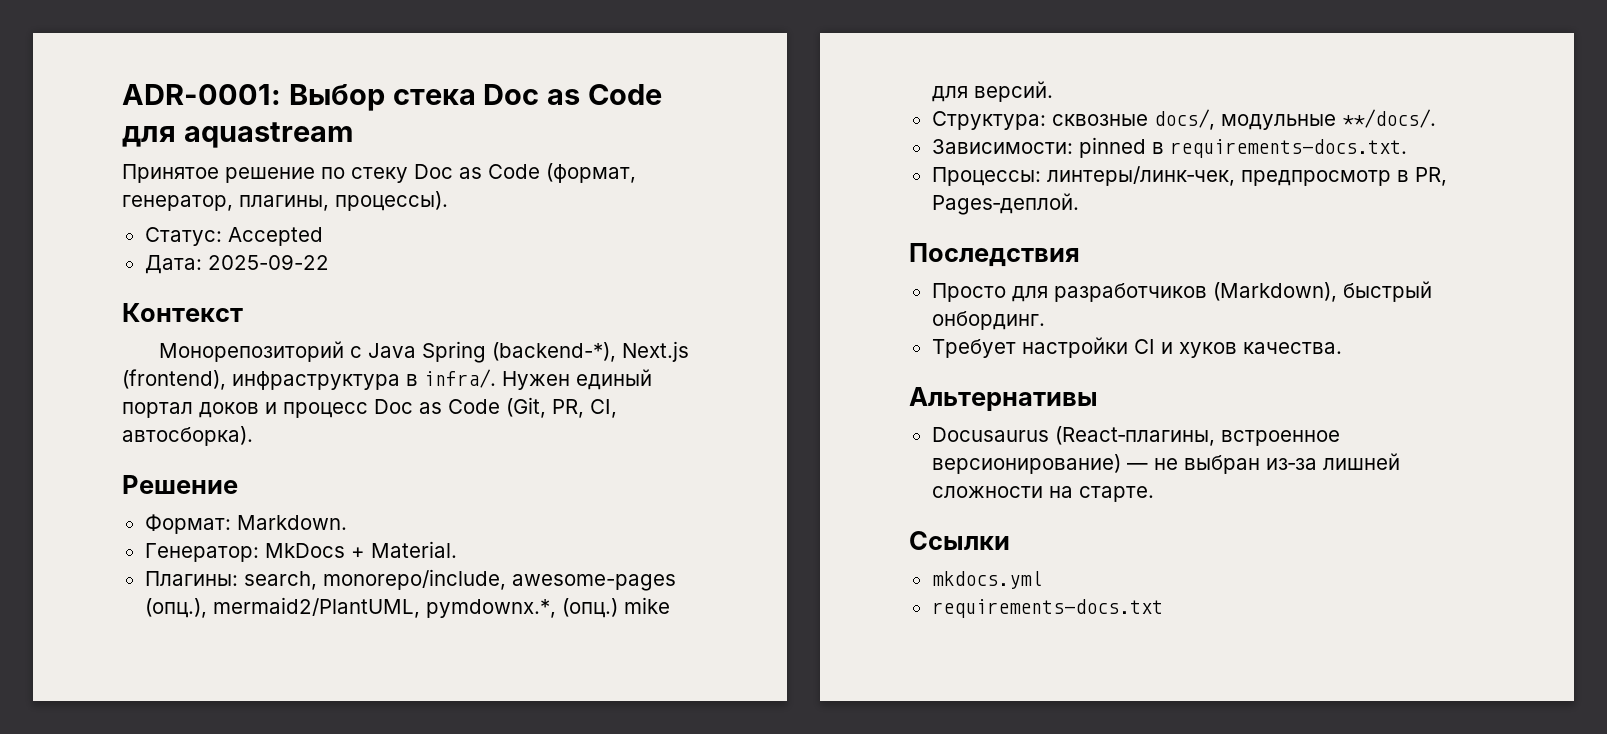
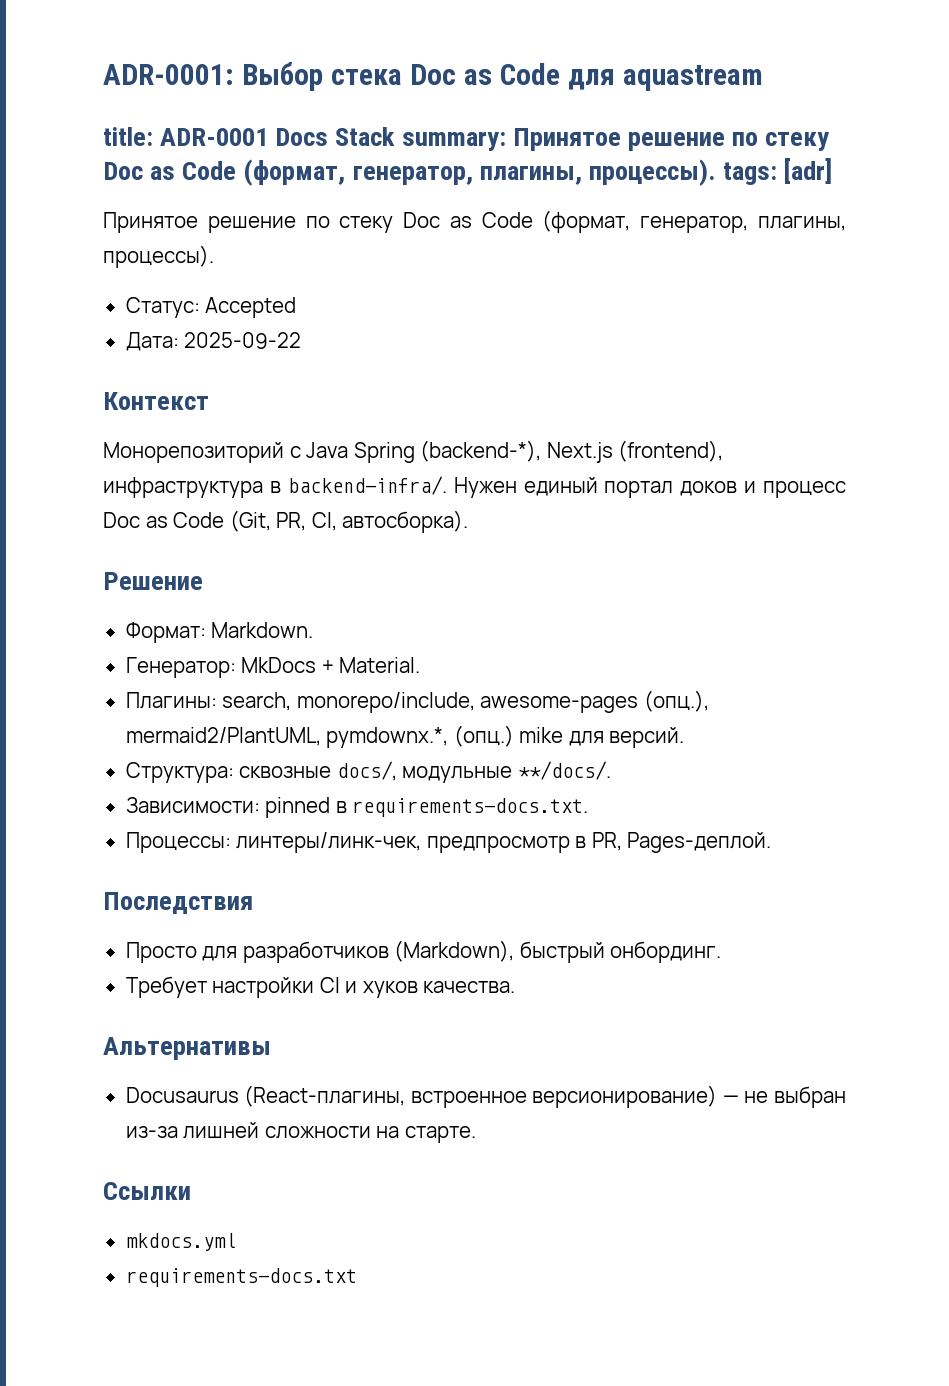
+ title: ADR-0001 Docs Stack summary: Принятое решение по стеку Doc as Code (формат, генератор, плагины, процессы). tags: [adr]
- Монорепозиторий с Java Spring (backend-*), Next.js (frontend), инфраструктура в infra/.
+ Монорепозиторий с Java Spring (backend-*), Next.js (frontend), инфраструктура в backend-infra/.

